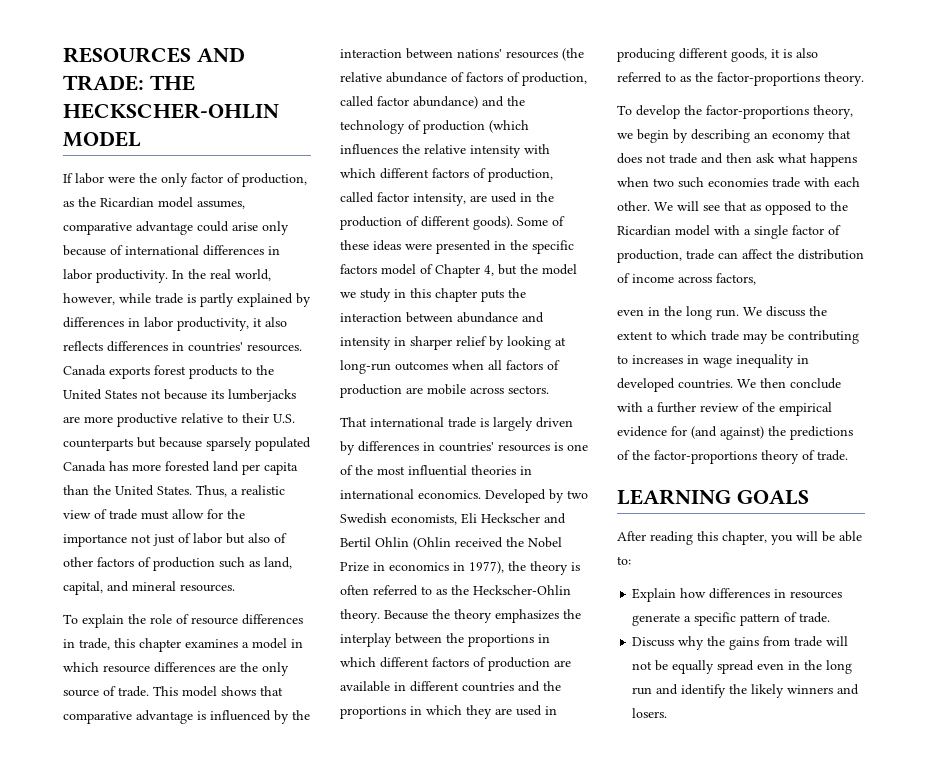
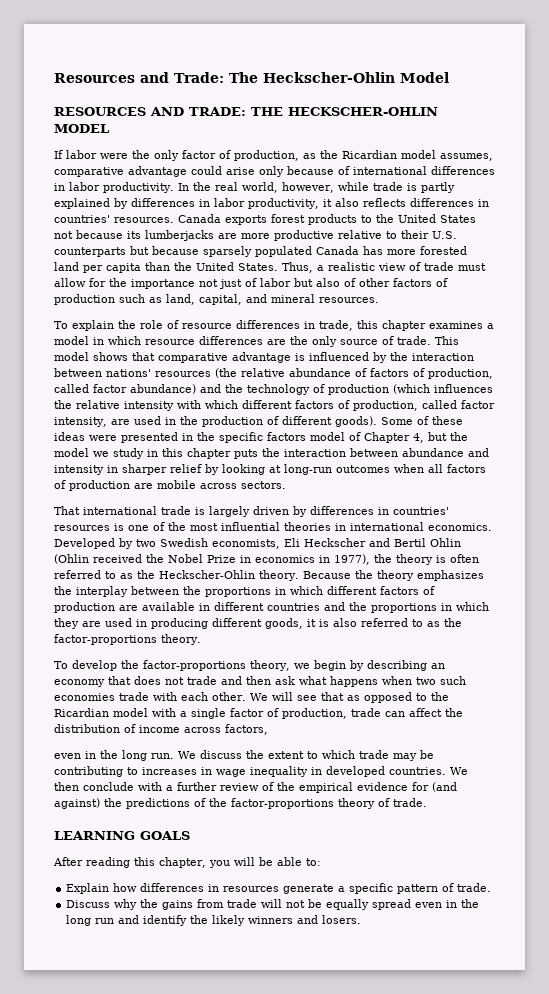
+ Resources and Trade: The Heckscher-Ohlin Model

